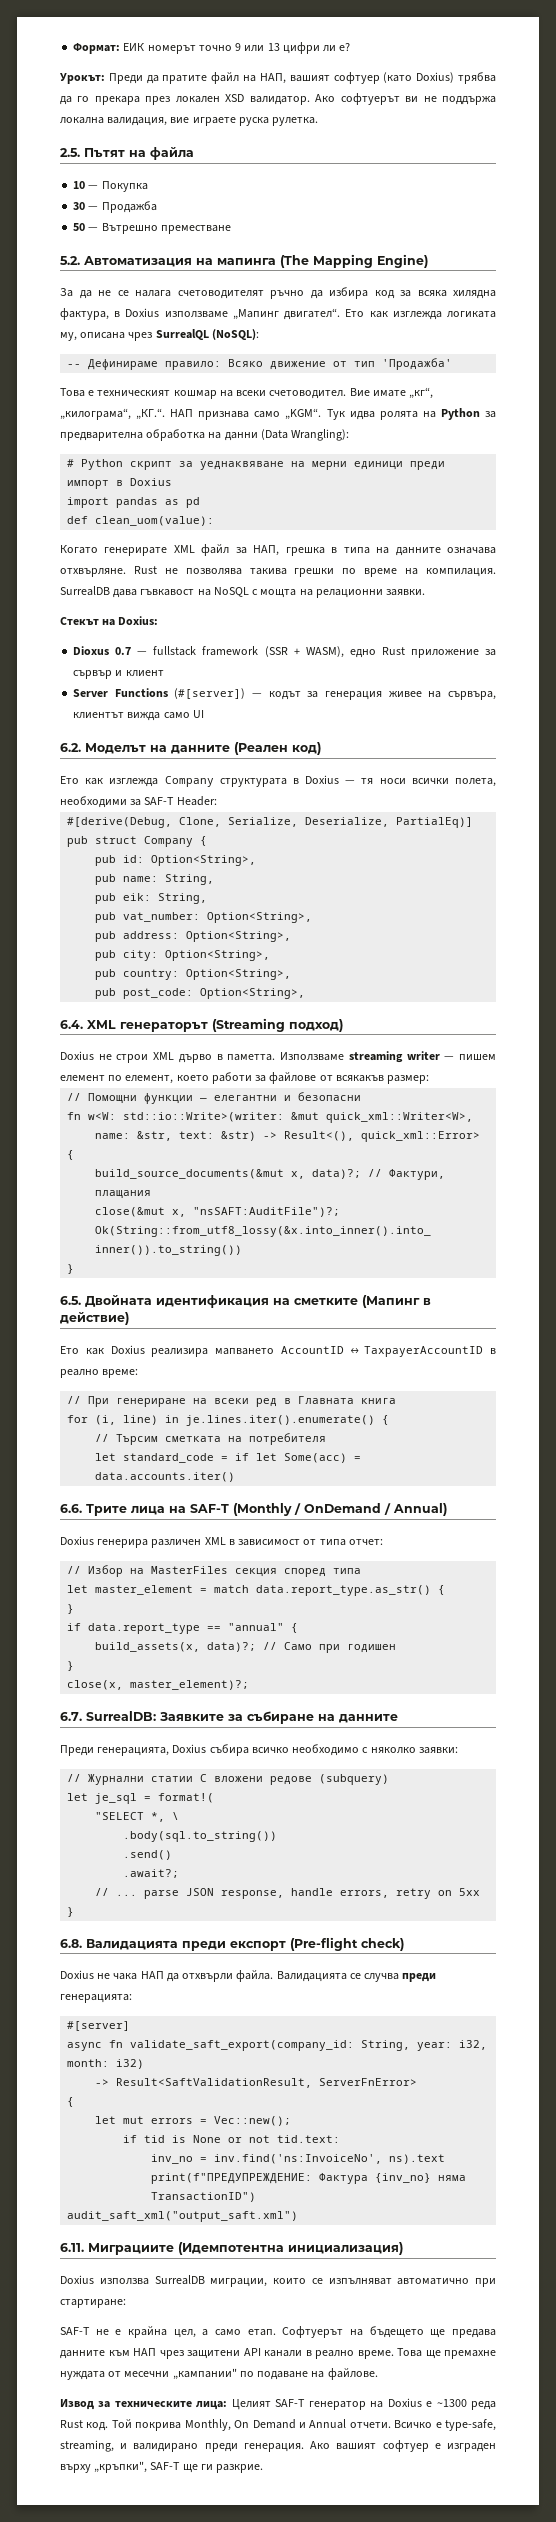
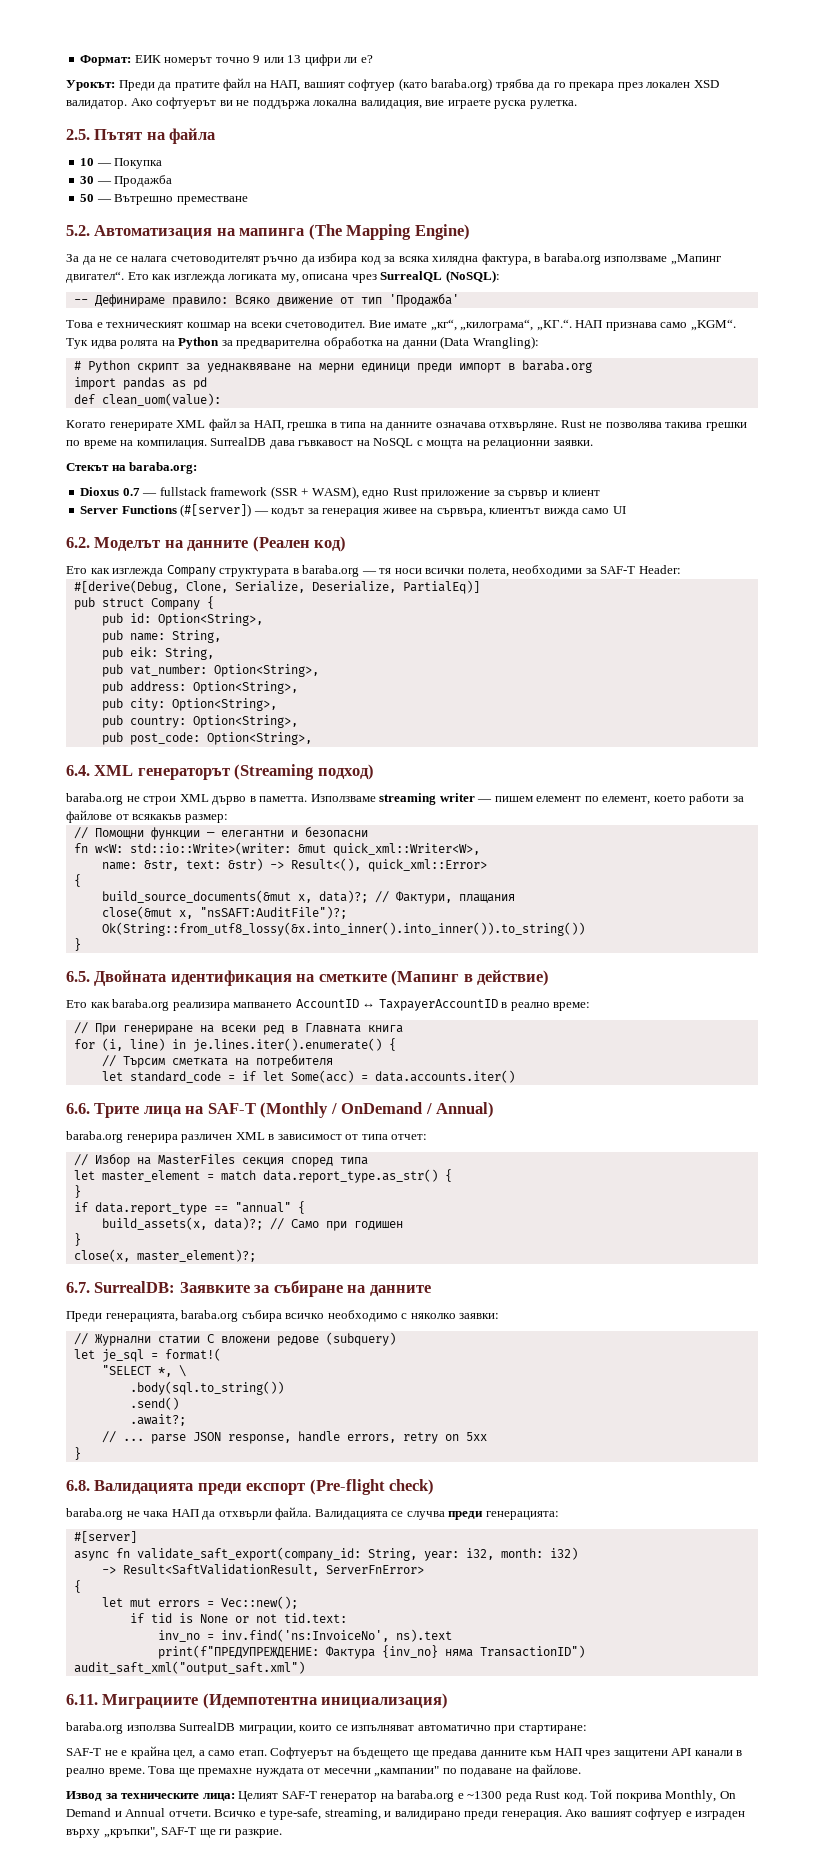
- Урокът: Преди да пратите файл на НАП, вашият софтуер (като Doxius) трябва да го прекара през локален XSD валидатор.
+ Урокът: Преди да пратите файл на НАП, вашият софтуер (като baraba.org) трябва да го прекара през локален XSD валидатор.
- За да не се налага счетоводителят ръчно да избира код за всяка хилядна фактура, в Doxius използваме „Мапинг двигател“.
+ За да не се налага счетоводителят ръчно да избира код за всяка хилядна фактура, в baraba.org използваме „Мапинг двигател“.
- # Python скрипт за уеднаквяване на мерни единици преди импорт в Doxius
+ # Python скрипт за уеднаквяване на мерни единици преди импорт в baraba.org
- Стекът на Doxius:
+ Стекът на baraba.org:
- Ето как изглежда Company структурата в Doxius — тя носи всички полета, необходими за SAF-T Header:
+ Ето как изглежда Company структурата в baraba.org — тя носи всички полета, необходими за SAF-T Header:
- Doxius не строи XML дърво в паметта.
+ baraba.org не строи XML дърво в паметта.
- Ето как Doxius реализира мапването AccountID ↔ TaxpayerAccountID в реално време:
+ Ето как baraba.org реализира мапването AccountID ↔ TaxpayerAccountID в реално време:
- Doxius генерира различен XML в зависимост от типа отчет:
+ baraba.org генерира различен XML в зависимост от типа отчет:
- Преди генерацията, Doxius събира всичко необходимо с няколко заявки:
+ Преди генерацията, baraba.org събира всичко необходимо с няколко заявки:
- Doxius не чака НАП да отхвърли файла.
+ baraba.org не чака НАП да отхвърли файла.
- Doxius използва SurrealDB миграции, които се изпълняват автоматично при стартиране:
+ baraba.org използва SurrealDB миграции, които се изпълняват автоматично при стартиране:
- Извод за техническите лица: Целият SAF-T генератор на Doxius е ~1300 реда Rust код.
+ Извод за техническите лица: Целият SAF-T генератор на baraba.org е ~1300 реда Rust код.

